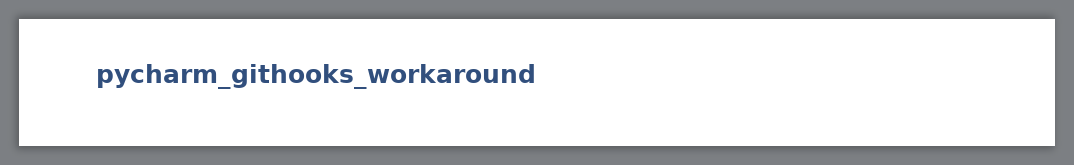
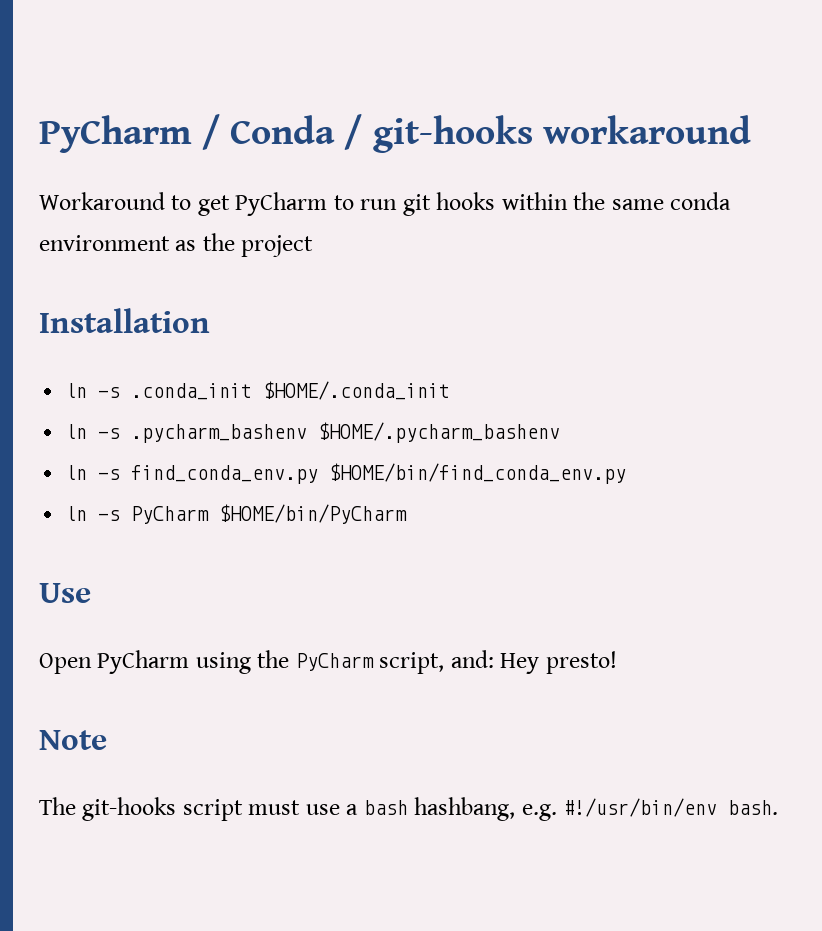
- pycharm_githooks_workaround
+ PyCharm / Conda / git-hooks workaround
+ Workaround to get PyCharm to run git hooks within the same conda environment as the project
+ Installation
+ ln -s .conda_init $HOME/.conda_init
+ ln -s .pycharm_bashenv $HOME/.pycharm_bashenv
+ ln -s find_conda_env.py $HOME/bin/find_conda_env.py
+ ln -s PyCharm $HOME/bin/PyCharm
+ Use
+ Open PyCharm using the PyCharm script, and: Hey presto!
+ Note
+ The git-hooks script must use a bash hashbang, e.g. #!/usr/bin/env bash.

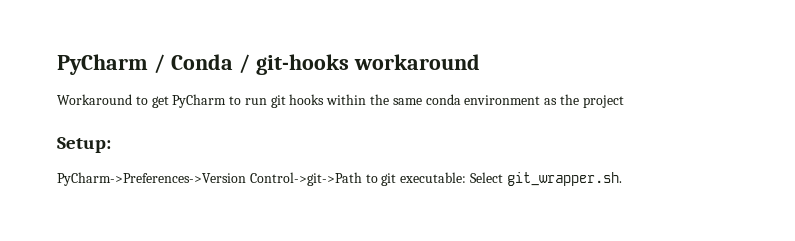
- Installation
- ln -s .conda_init $HOME/.conda_init
- ln -s .pycharm_bashenv $HOME/.pycharm_bashenv
- ln -s find_conda_env.py $HOME/bin/find_conda_env.py
- ln -s PyCharm $HOME/bin/PyCharm
- Use
- Open PyCharm using the PyCharm script, and: Hey presto!
- Note
- The git-hooks script must use a bash hashbang, e.g. #!/usr/bin/env bash.
+ Setup:
+ PyCharm->Preferences->Version Control->git->Path to git executable: Select git_wrapper.sh.

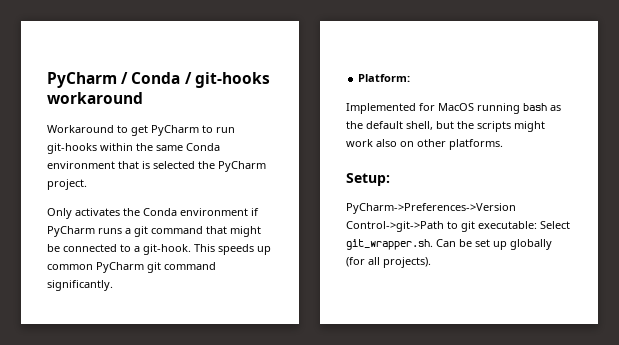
- Workaround to get PyCharm to run git hooks within the same conda environment as the project
+ Workaround to get PyCharm to run git-hooks within the same Conda environment that is selected the PyCharm project.
+ Only activates the Conda environment if PyCharm runs a git command that might be connected to a git-hook. This speeds up common PyCharm git command significantly.
+ Platform:
+ Implemented for MacOS running bash as the default shell, but the scripts might work also on other platforms.
- PyCharm->Preferences->Version Control->git->Path to git executable: Select git_wrapper.sh.
+ PyCharm->Preferences->Version Control->git->Path to git executable: Select git_wrapper.sh. Can be set up globally (for all projects).

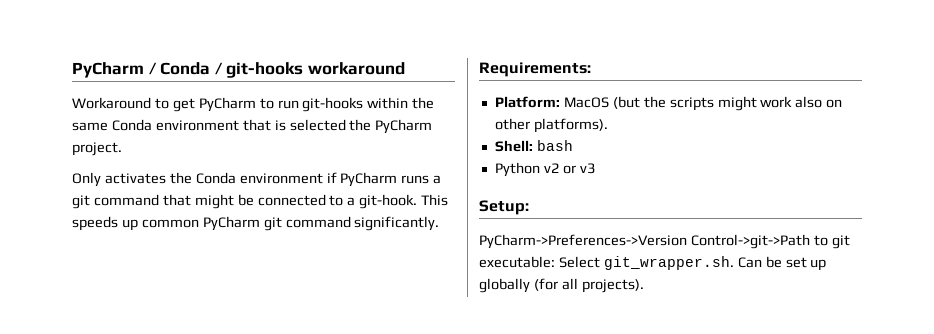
+ Requirements:
- Platform:
- Implemented for MacOS running bash as the default shell, but the scripts might work also on other platforms.
+ Platform: MacOS (but the scripts might work also on other platforms).
+ Shell: bash
+ Python v2 or v3

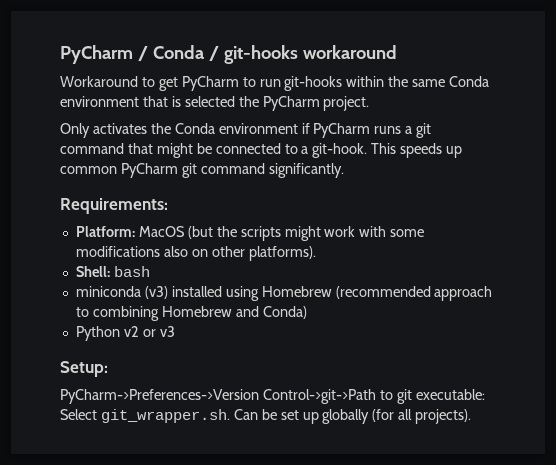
- Platform: MacOS (but the scripts might work also on other platforms).
+ Platform: MacOS (but the scripts might work with some modifications also on other platforms).
+ miniconda (v3) installed using Homebrew (recommended approach to combining Homebrew and Conda)

